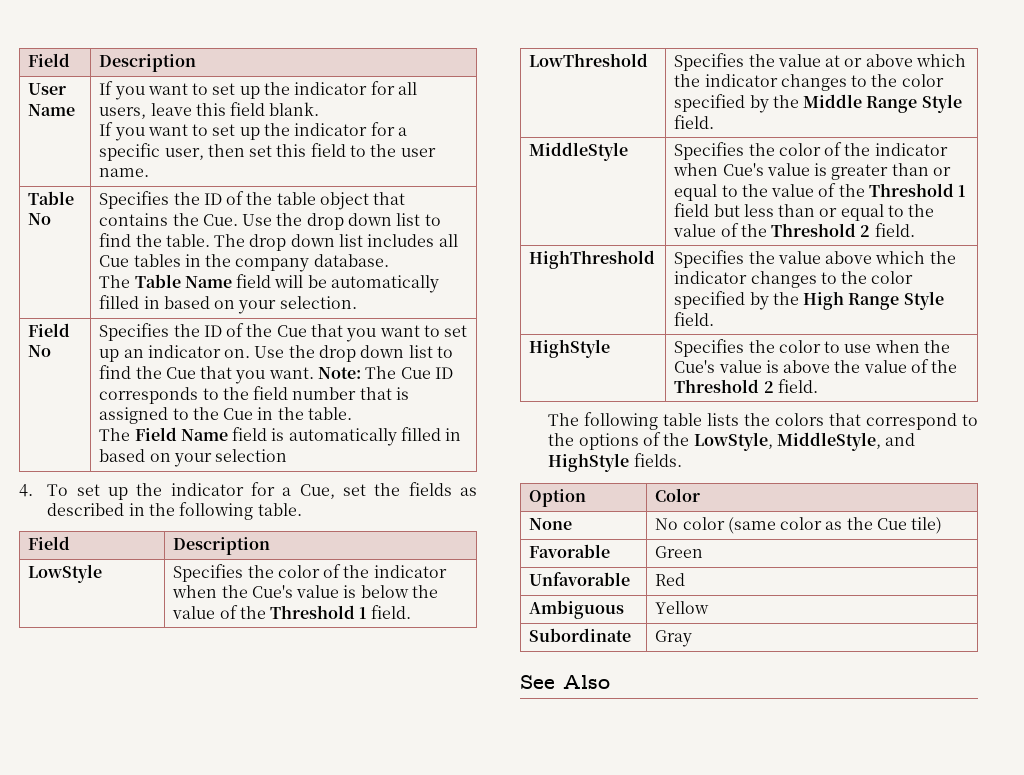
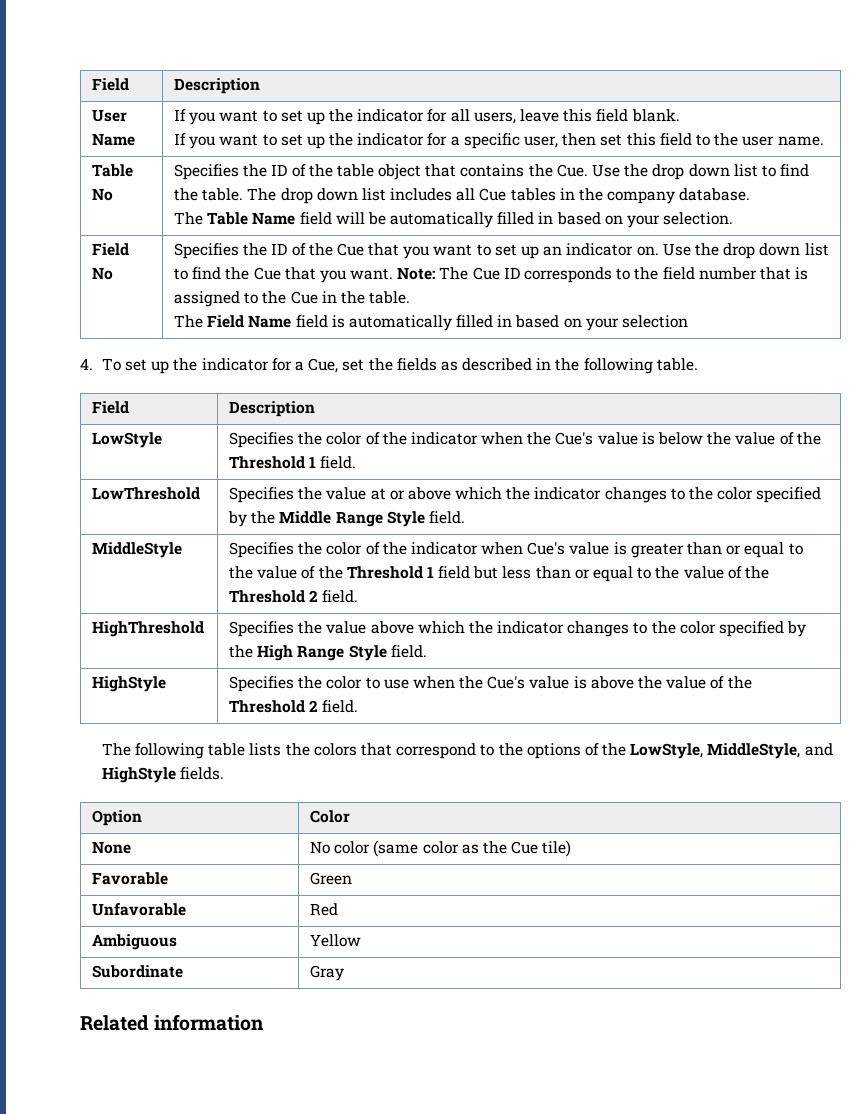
- See Also
+ Related information

